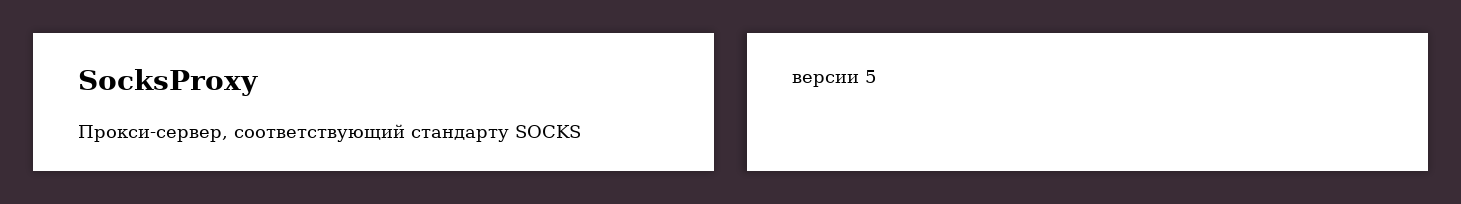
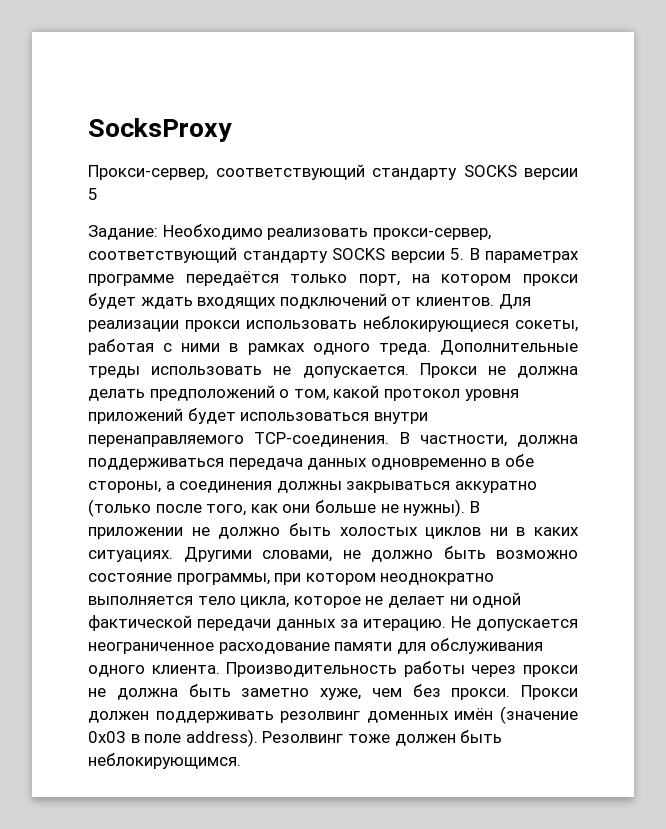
+ Задание: Необходимо реализовать прокси-сервер, соответствующий стандарту SOCKS версии 5. В параметрах программе передаётся только порт, на котором прокси будет ждать входящих подключений от клиентов. Для реализации прокси использовать неблокирующиеся сокеты, работая с ними в рамках одного треда. Дополнительные треды использовать не допускается. Прокси не должна делать предположений о том, какой протокол уровня приложений будет использоваться внутри перенаправляемого TCP-соединения. В частности, должна поддерживаться передача данных одновременно в обе стороны, а соединения должны закрываться аккуратно (только после того, как они больше не нужны). В приложении не должно быть холостых циклов ни в каких ситуациях. Другими словами, не должно быть возможно состояние программы, при котором неоднократно выполняется тело цикла, которое не делает ни одной фактической передачи данных за итерацию. Не допускается неограниченное расходование памяти для обслуживания одного клиента. Производительность работы через прокси не должна быть заметно хуже, чем без прокси. Прокси должен поддерживать резолвинг доменных имён (значение 0x03 в поле address). Резолвинг тоже должен быть неблокирующимся.

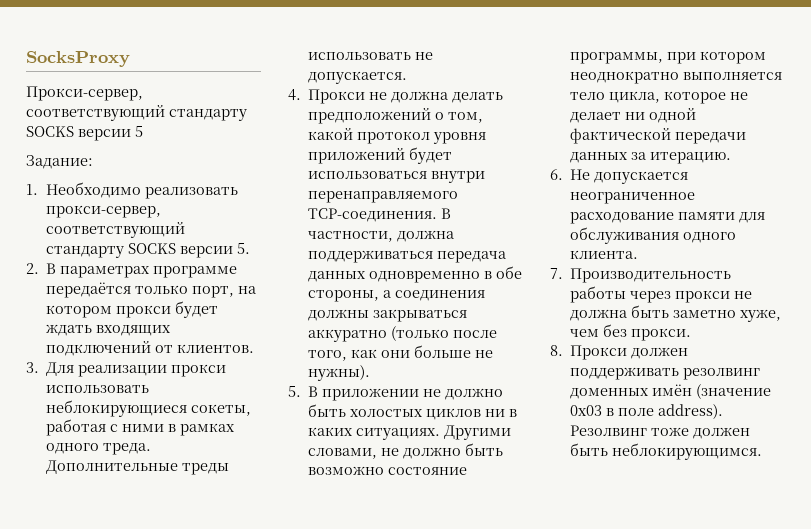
- Задание: Необходимо реализовать прокси-сервер, соответствующий стандарту SOCKS версии 5. В параметрах программе передаётся только порт, на котором прокси будет ждать входящих подключений от клиентов. Для реализации прокси использовать неблокирующиеся сокеты, работая с ними в рамках одного треда.
+ Задание:
+ 1. Необходимо реализовать прокси-сервер, соответствующий стандарту SOCKS версии 5.
+ 2. В параметрах программе передаётся только порт, на котором прокси будет ждать входящих подключений от клиентов.
+ 3. Для реализации прокси использовать неблокирующиеся сокеты, работая с ними в рамках одного треда.
- Дополнительные треды использовать не допускается. Прокси не должна делать предположений о том, какой протокол уровня приложений будет использоваться внутри перенаправляемого TCP-соединения.
+ Дополнительные треды использовать не допускается.
+ 4. Прокси не должна делать предположений о том, какой протокол уровня приложений будет использоваться внутри перенаправляемого TCP-соединения.
- В частности, должна поддерживаться передача данных одновременно в обе стороны, а соединения должны закрываться аккуратно (только после того, как они больше не нужны). В приложении не должно быть холостых циклов ни в каких ситуациях.
+ В частности, должна поддерживаться передача данных одновременно в обе стороны, а соединения должны закрываться аккуратно (только после того, как они больше не нужны).
+ 5. В приложении не должно быть холостых циклов ни в каких ситуациях.
- Другими словами, не должно быть возможно состояние программы, при котором неоднократно выполняется тело цикла, которое не делает ни одной фактической передачи данных за итерацию. Не допускается неограниченное расходование памяти для обслуживания одного клиента. Производительность работы через прокси не должна быть заметно хуже, чем без прокси. Прокси должен поддерживать резолвинг доменных имён (значение 0x03 в поле address).
+ Другими словами, не должно быть возможно состояние программы, при котором неоднократно выполняется тело цикла, которое не делает ни одной фактической передачи данных за итерацию.
+ 6. Не допускается неограниченное расходование памяти для обслуживания одного клиента.
+ 7. Производительность работы через прокси не должна быть заметно хуже, чем без прокси.
+ 8. Прокси должен поддерживать резолвинг доменных имён (значение 0x03 в поле address).

